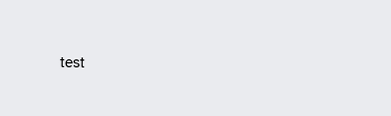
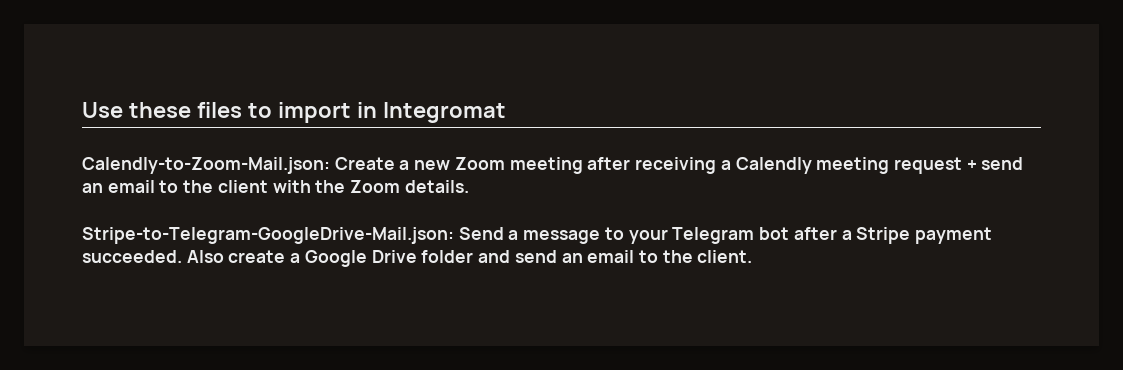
- test
+ Use these files to import in Integromat
+ Calendly-to-Zoom-Mail.json: Create a new Zoom meeting after receiving a Calendly meeting request + send an email to the client with the Zoom details.
+ Stripe-to-Telegram-GoogleDrive-Mail.json: Send a message to your Telegram bot after a Stripe payment succeeded. Also create a Google Drive folder and send an email to the client.

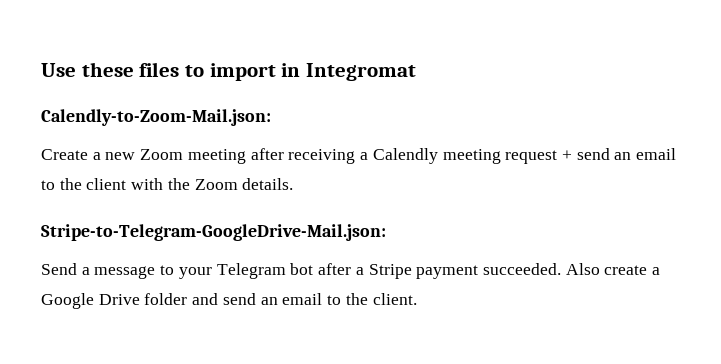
- Calendly-to-Zoom-Mail.json: Create a new Zoom meeting after receiving a Calendly meeting request + send an email to the client with the Zoom details.
+ Calendly-to-Zoom-Mail.json:
+ Create a new Zoom meeting after receiving a Calendly meeting request + send an email to the client with the Zoom details.
- Stripe-to-Telegram-GoogleDrive-Mail.json: Send a message to your Telegram bot after a Stripe payment succeeded.
+ Stripe-to-Telegram-GoogleDrive-Mail.json:
+ Send a message to your Telegram bot after a Stripe payment succeeded.

